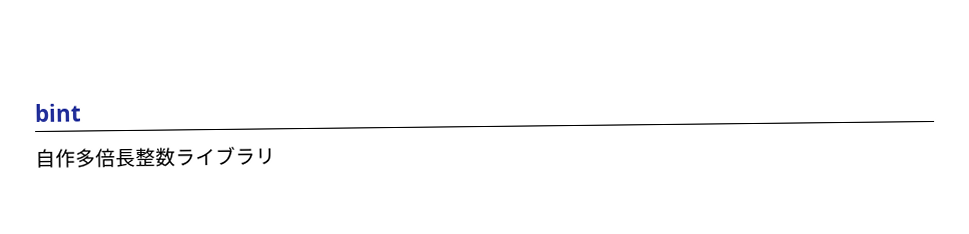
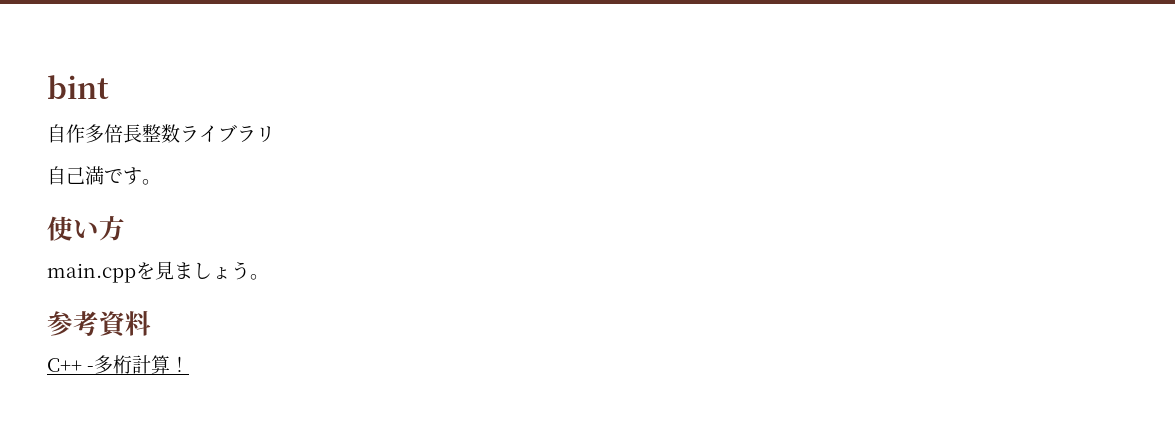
+ 自己満です。
+ 使い方
+ main.cppを見ましょう。
+ 参考資料
+ C++ -多桁計算！

